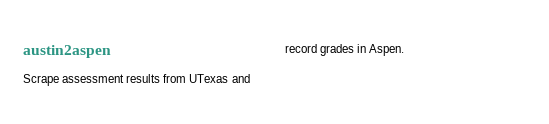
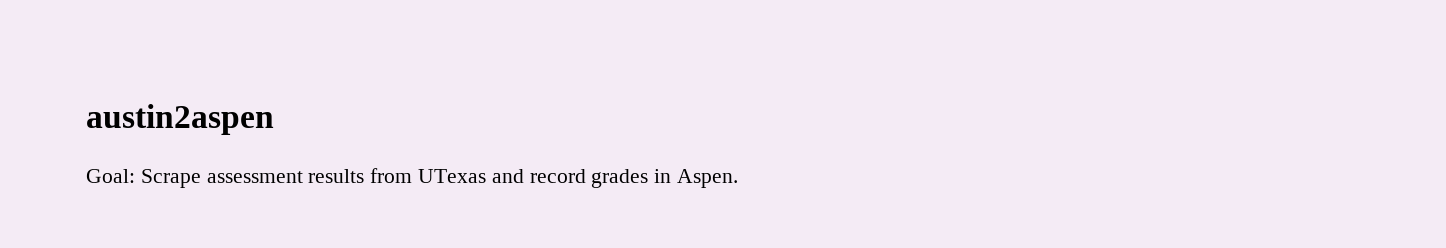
- Scrape assessment results from UTexas and record grades in Aspen.
+ Goal: Scrape assessment results from UTexas and record grades in Aspen.

